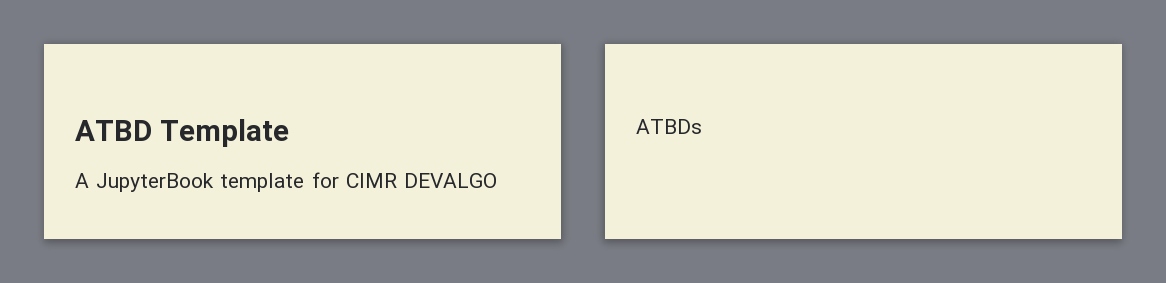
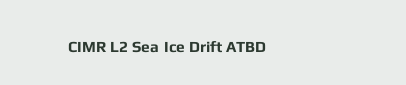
- ATBD Template
- A JupyterBook template for CIMR DEVALGO ATBDs
+ CIMR L2 Sea Ice Drift ATBD

